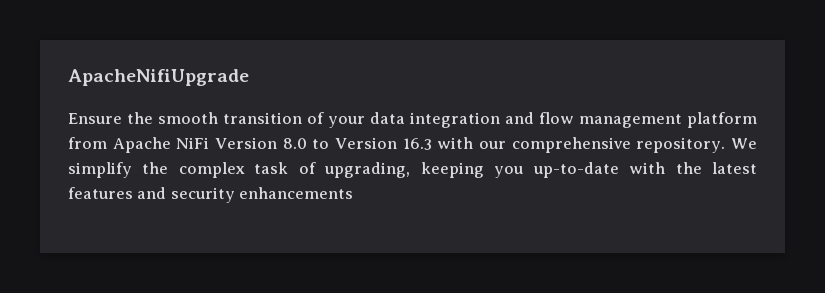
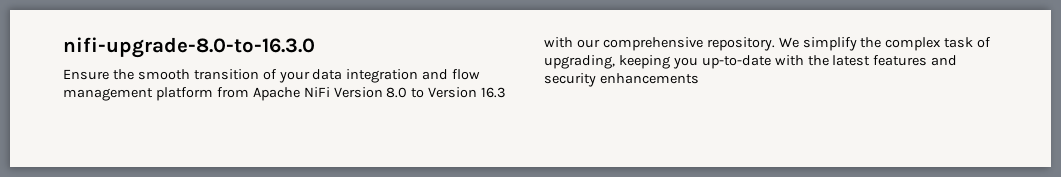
- ApacheNifiUpgrade
+ nifi-upgrade-8.0-to-16.3.0

